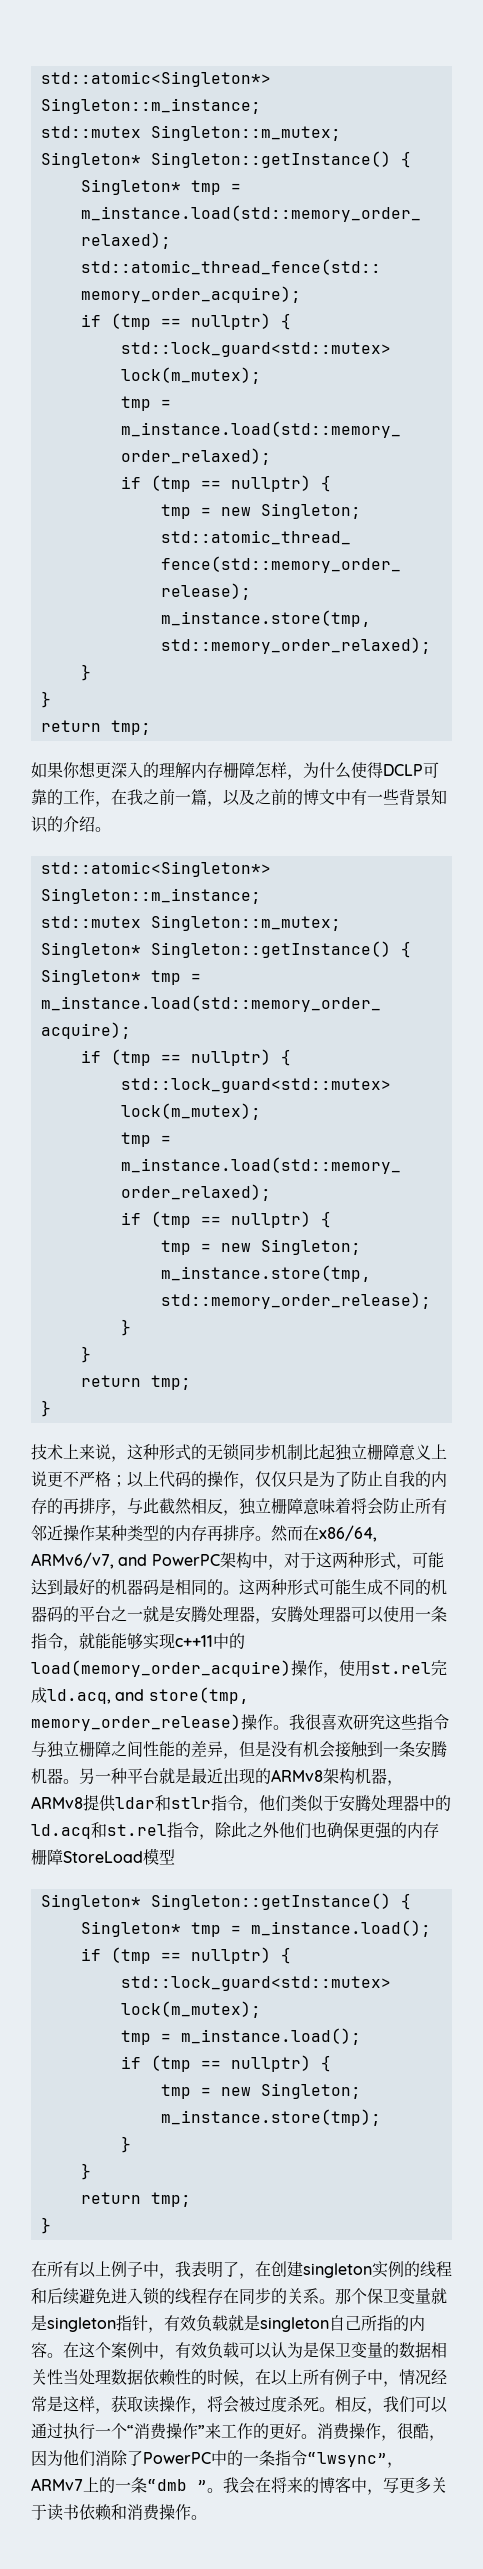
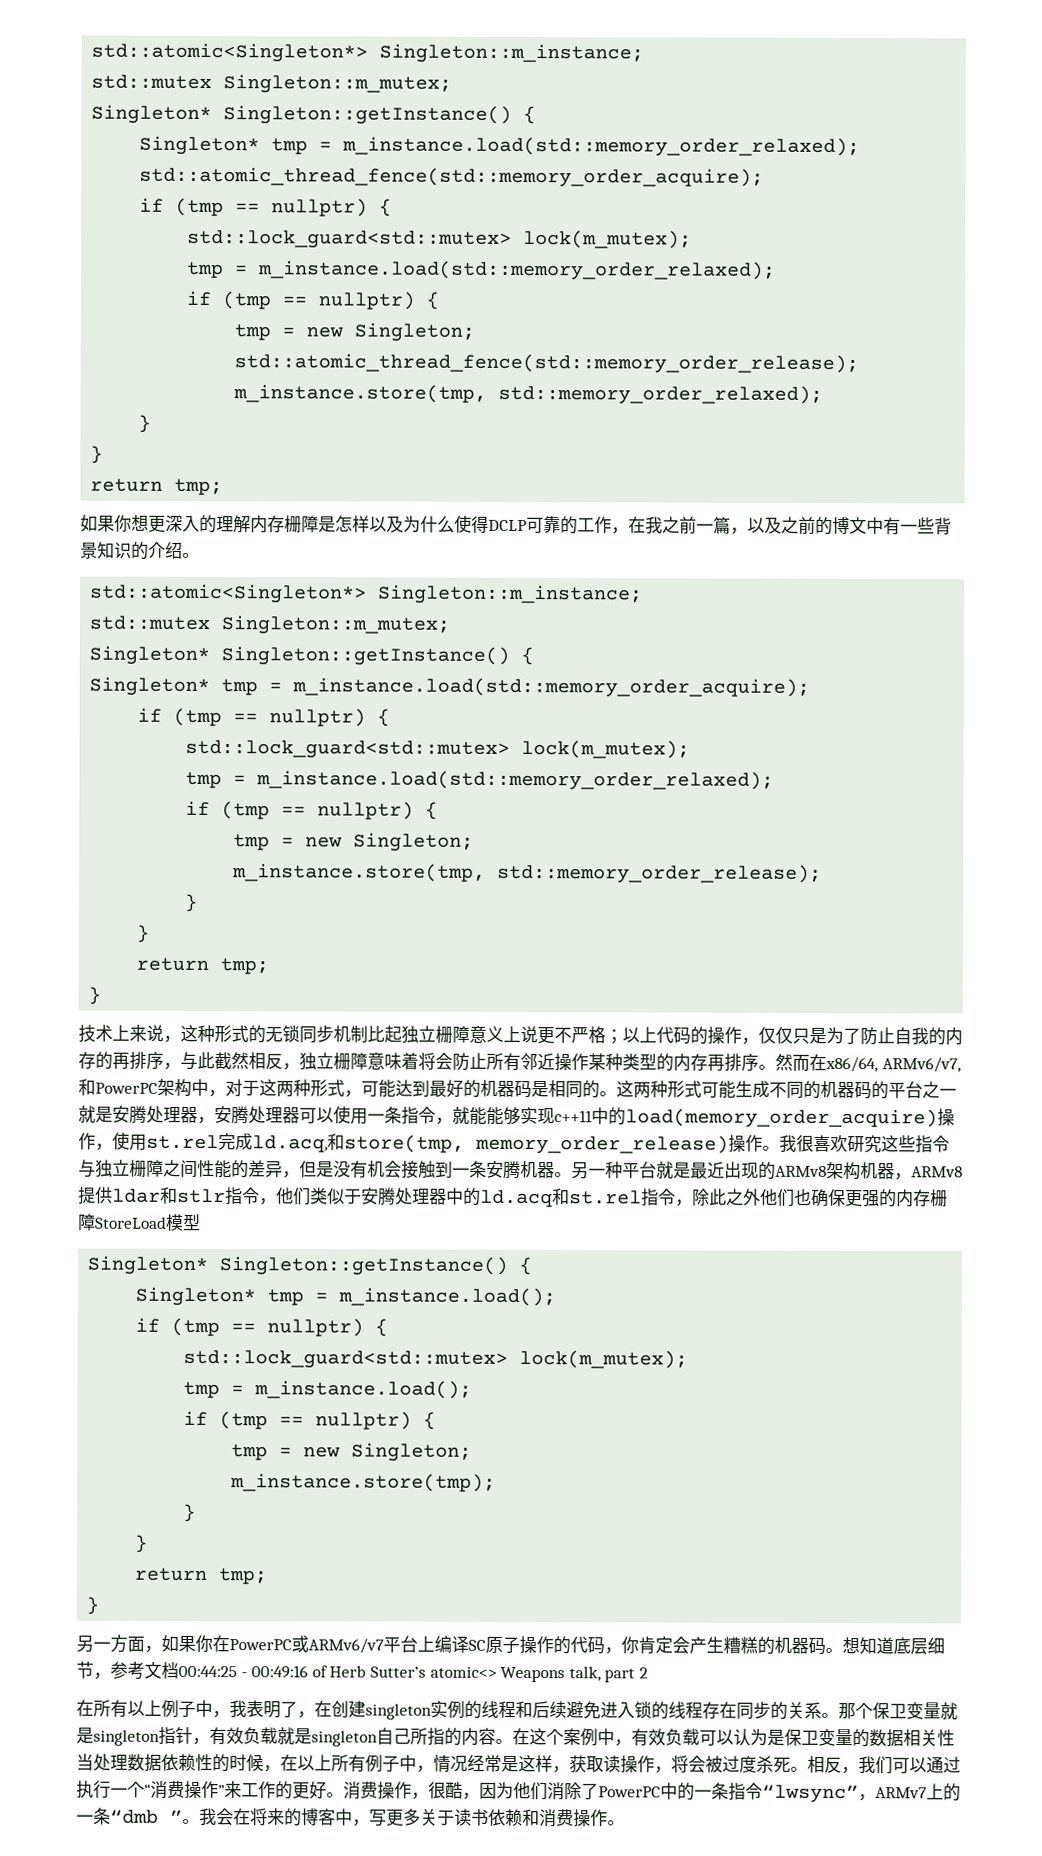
- 如果你想更深入的理解内存栅障怎样，为什么使得DCLP可靠的工作，在我之前一篇，以及之前的博文中有一些背景知识的介绍。
+ 如果你想更深入的理解内存栅障是怎样以及为什么使得DCLP可靠的工作，在我之前一篇，以及之前的博文中有一些背景知识的介绍。
- 然而在x86/64, ARMv6/v7, and PowerPC架构中，对于这两种形式，可能达到最好的机器码是相同的。
+ 然而在x86/64, ARMv6/v7,和PowerPC架构中，对于这两种形式，可能达到最好的机器码是相同的。
- 这两种形式可能生成不同的机器码的平台之一就是安腾处理器，安腾处理器可以使用一条指令，就能能够实现c++11中的load(memory_order_acquire)操作，使用st.rel完成ld.acq, and store(tmp, memory_order_release)操作。
+ 这两种形式可能生成不同的机器码的平台之一就是安腾处理器，安腾处理器可以使用一条指令，就能能够实现c++11中的load(memory_order_acquire)操作，使用st.rel完成ld.acq,和store(tmp, memory_order_release)操作。
+ 另一方面，如果你在PowerPC或ARMv6/v7平台上编译SC原子操作的代码，你肯定会产生糟糕的机器码。想知道底层细节，参考文档00:44:25 - 00:49:16 of Herb Sutter’s atomic<> Weapons talk, part 2

